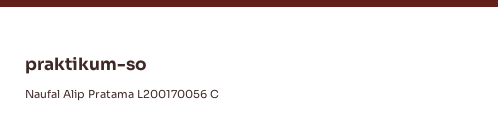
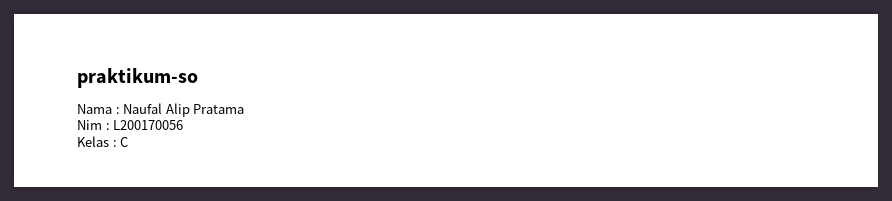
- Naufal Alip Pratama L200170056 C
+ Nama : Naufal Alip Pratama
+ Nim : L200170056
+ Kelas : C

